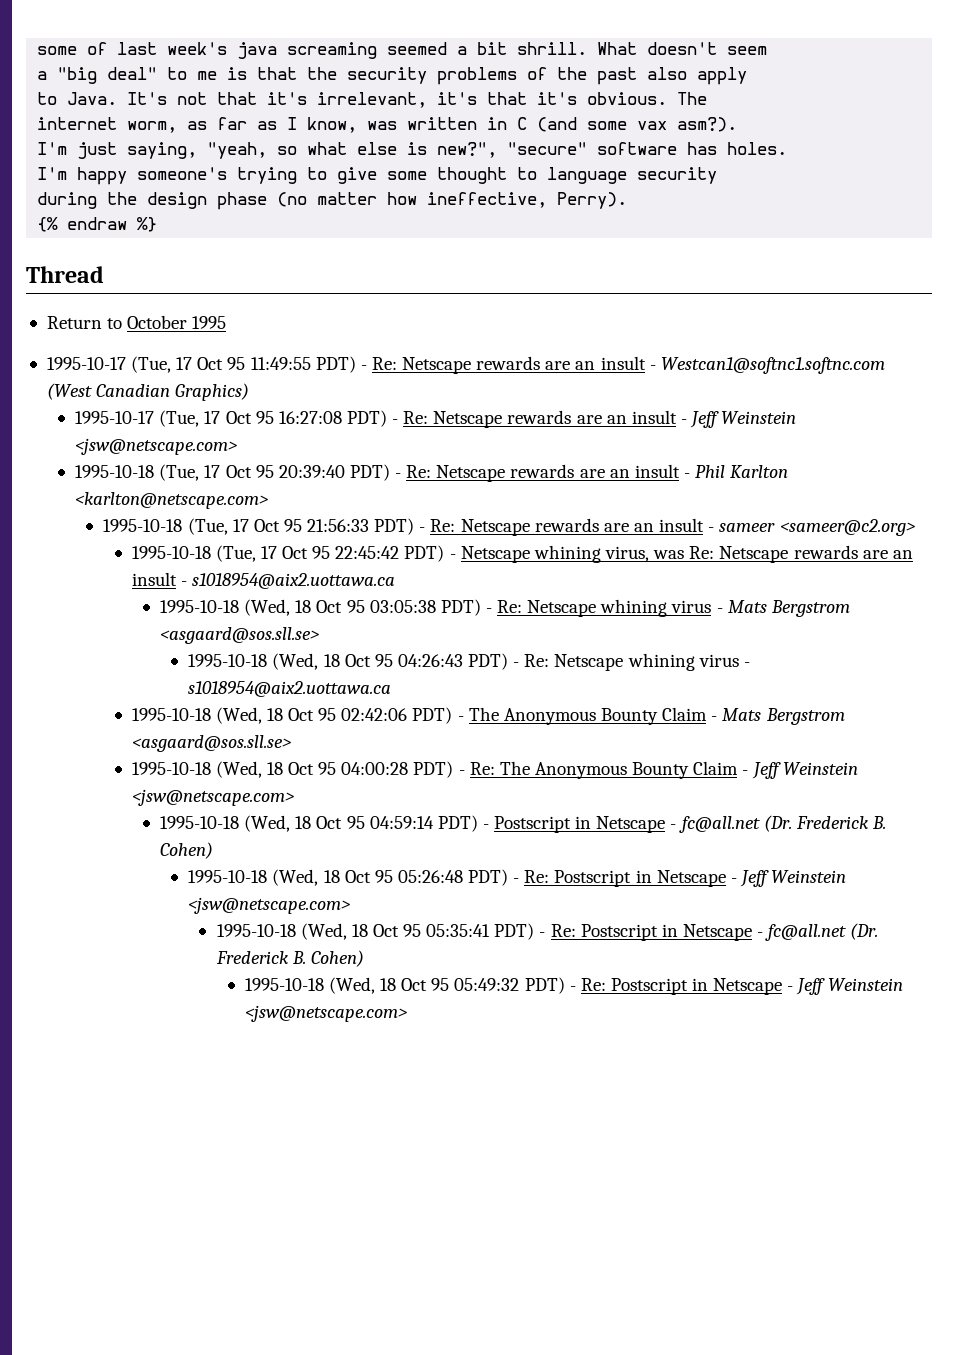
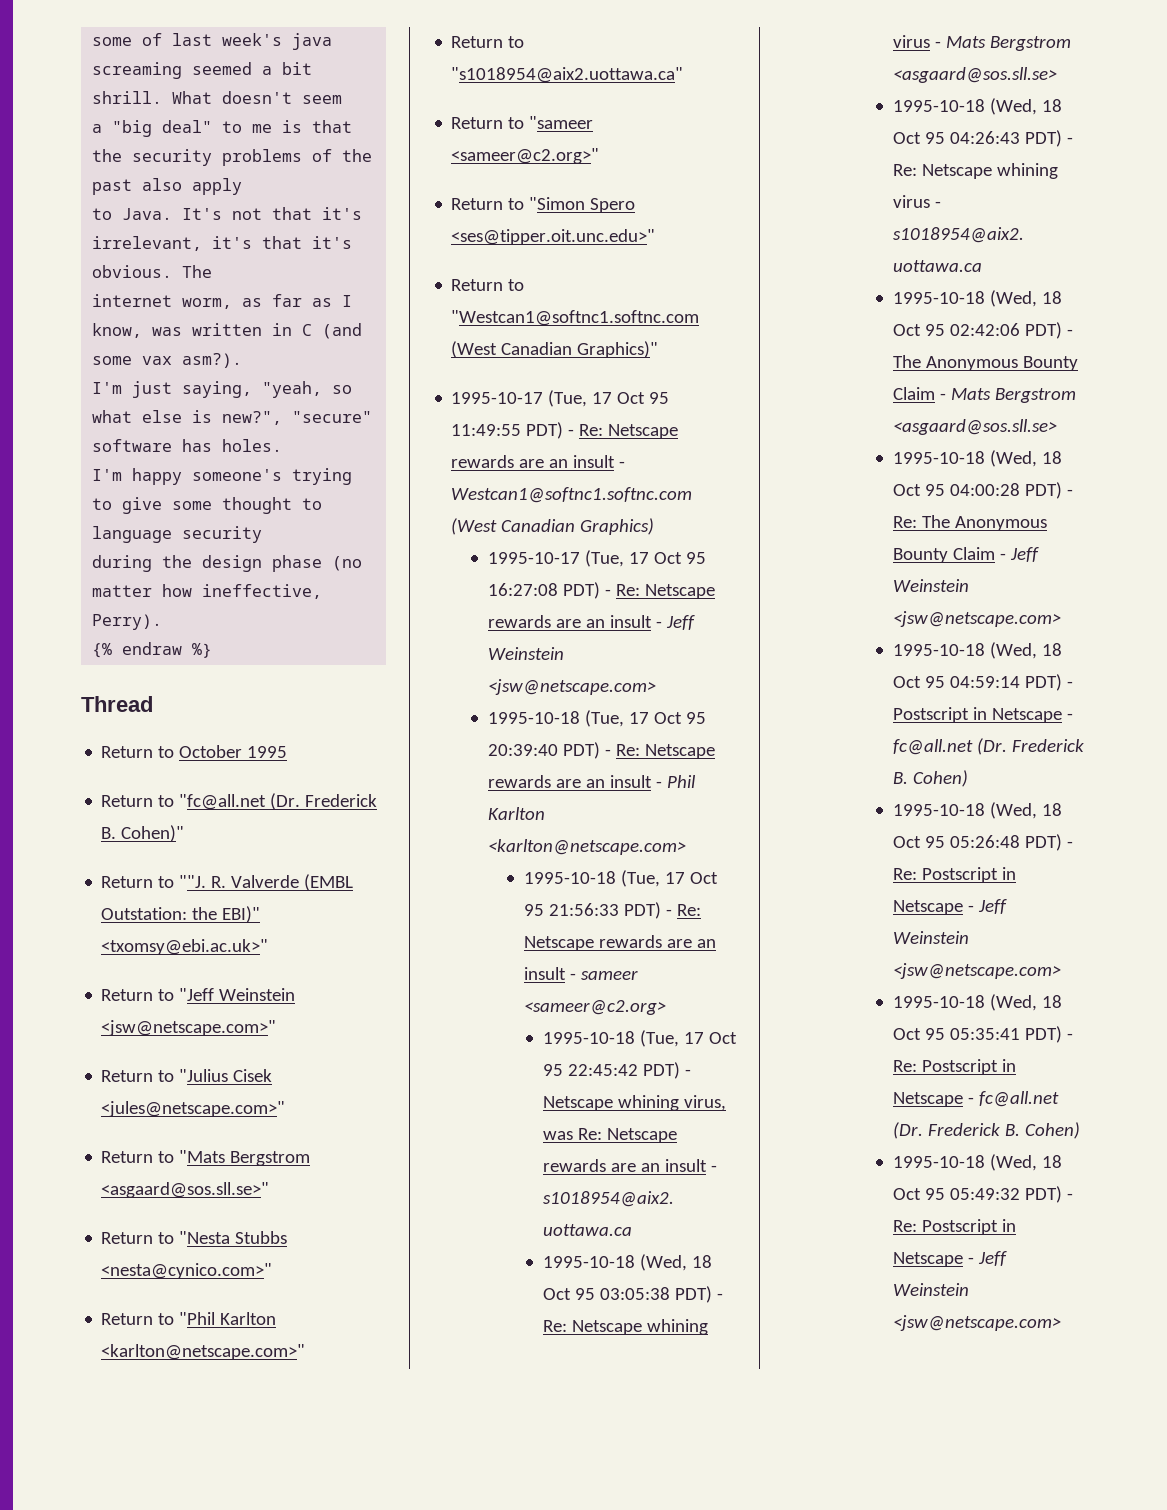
+ Return to "fc@all.net (Dr. Frederick B. Cohen)"
+ Return to ""J. R. Valverde (EMBL Outstation: the EBI)" <txomsy@ebi.ac.uk>"
+ Return to "Jeff Weinstein <jsw@netscape.com>"
+ Return to "Julius Cisek <jules@netscape.com>"
+ Return to "Mats Bergstrom <asgaard@sos.sll.se>"
+ Return to "Nesta Stubbs <nesta@cynico.com>"
+ Return to "Phil Karlton <karlton@netscape.com>"
+ Return to "s1018954@aix2.uottawa.ca"
+ Return to "sameer <sameer@c2.org>"
+ Return to "Simon Spero <ses@tipper.oit.unc.edu>"
+ Return to "Westcan1@softnc1.softnc.com (West Canadian Graphics)"

